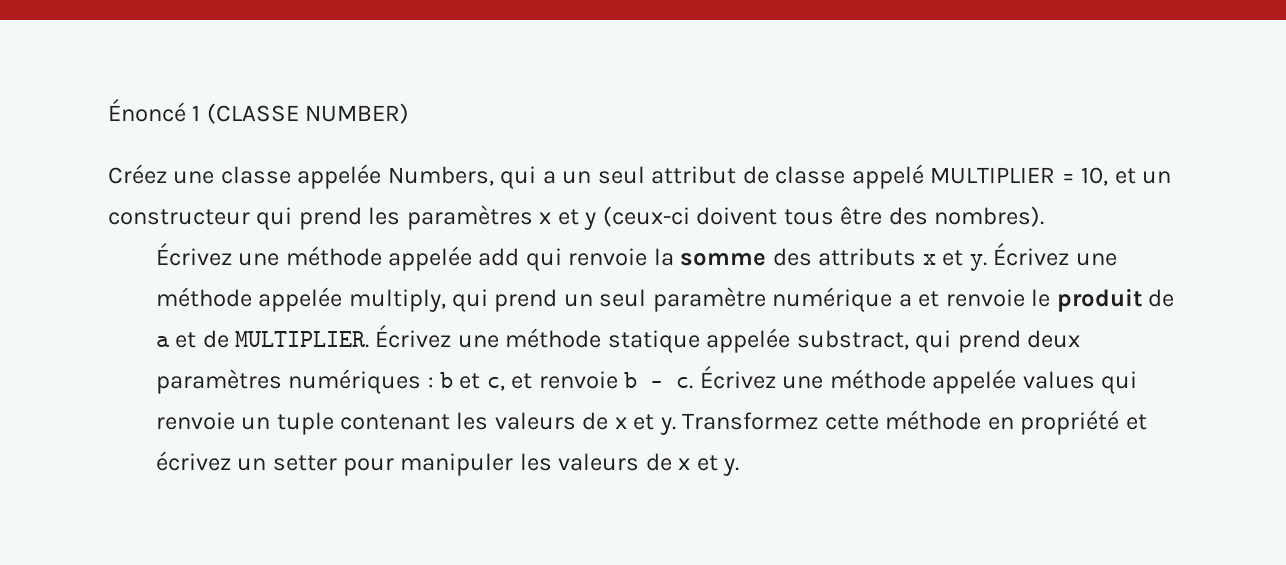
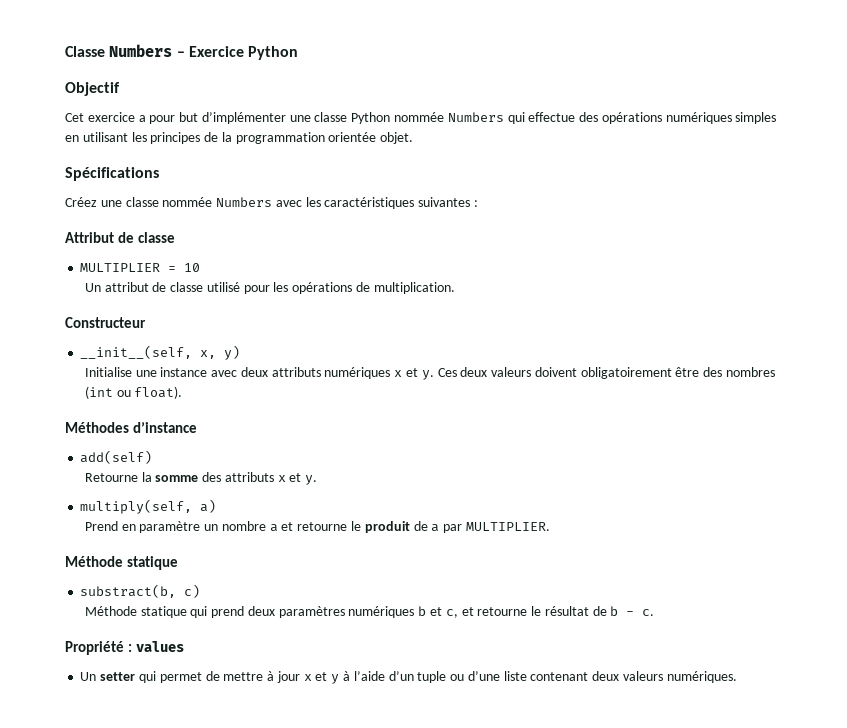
- Énoncé 1 (CLASSE NUMBER)
- Créez une classe appelée Numbers, qui a un seul attribut de classe appelé MULTIPLIER = 10, et un constructeur qui prend les paramètres x et y (ceux-ci doivent tous être des nombres).
- Écrivez une méthode appelée add qui renvoie la somme des attributs x et y. Écrivez une méthode appelée multiply, qui prend un seul paramètre numérique a et renvoie le produit de a et de MULTIPLIER. Écrivez une méthode statique appelée substract, qui prend deux paramètres numériques : b et c, et renvoie b - c. Écrivez une méthode appelée values qui renvoie un tuple contenant les valeurs de x et y. Transformez cette méthode en propriété et écrivez un setter pour manipuler les valeurs de x et y.
+ Classe Numbers – Exercice Python
+ Objectif
+ Cet exercice a pour but d’implémenter une classe Python nommée Numbers qui effectue des opérations numériques simples en utilisant les principes de la programmation orientée objet.
+ Spécifications
+ Créez une classe nommée Numbers avec les caractéristiques suivantes :
+ Attribut de classe
+ MULTIPLIER = 10
+ Un attribut de classe utilisé pour les opérations de multiplication.
+ Constructeur
+ __init__(self, x, y)
+ Initialise une instance avec deux attributs numériques x et y. Ces deux valeurs doivent obligatoirement être des nombres (int ou float).
+ Méthodes d’instance
+ add(self)
+ Retourne la somme des attributs x et y.
+ multiply(self, a)
+ Prend en paramètre un nombre a et retourne le produit de a par MULTIPLIER.
+ Méthode statique
+ substract(b, c)
+ Méthode statique qui prend deux paramètres numériques b et c, et retourne le résultat de b - c.
+ Propriété : values
+ Un setter qui permet de mettre à jour x et y à l’aide d’un tuple ou d’une liste contenant deux valeurs numériques.

